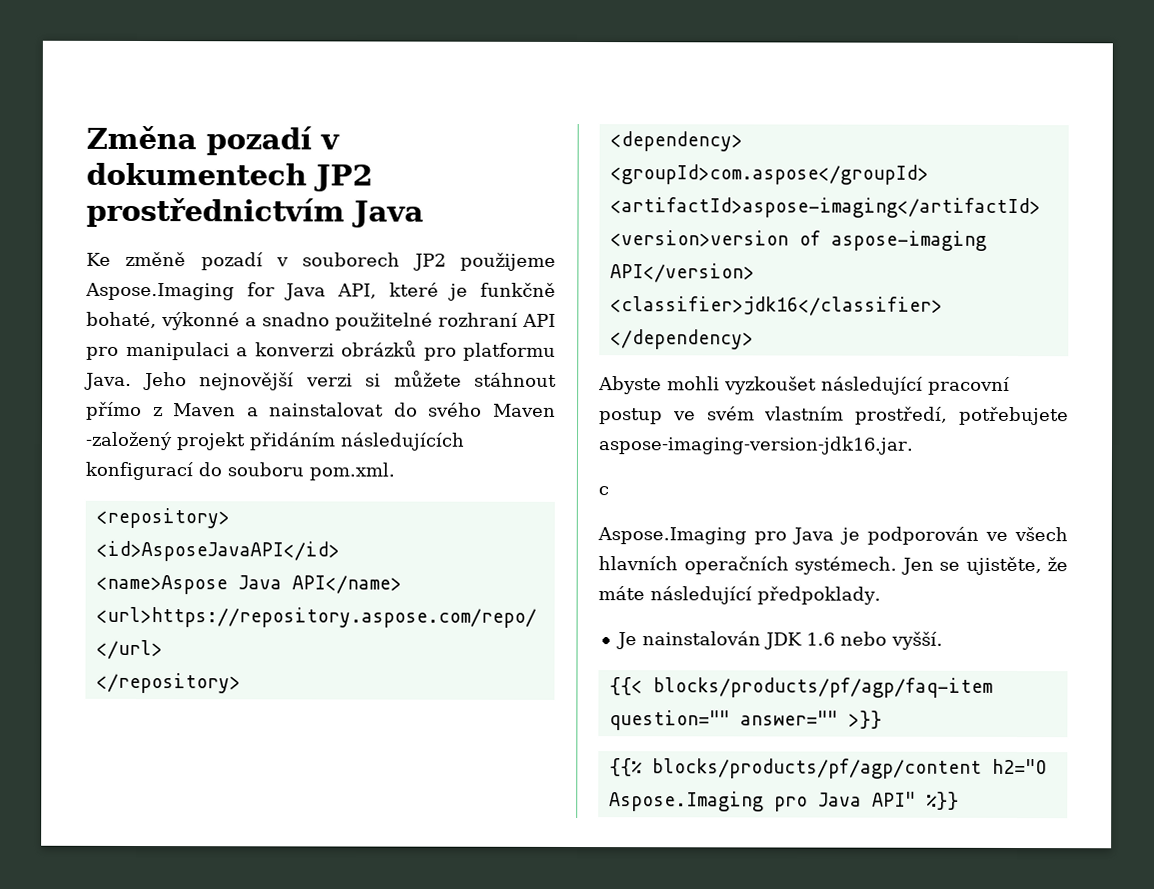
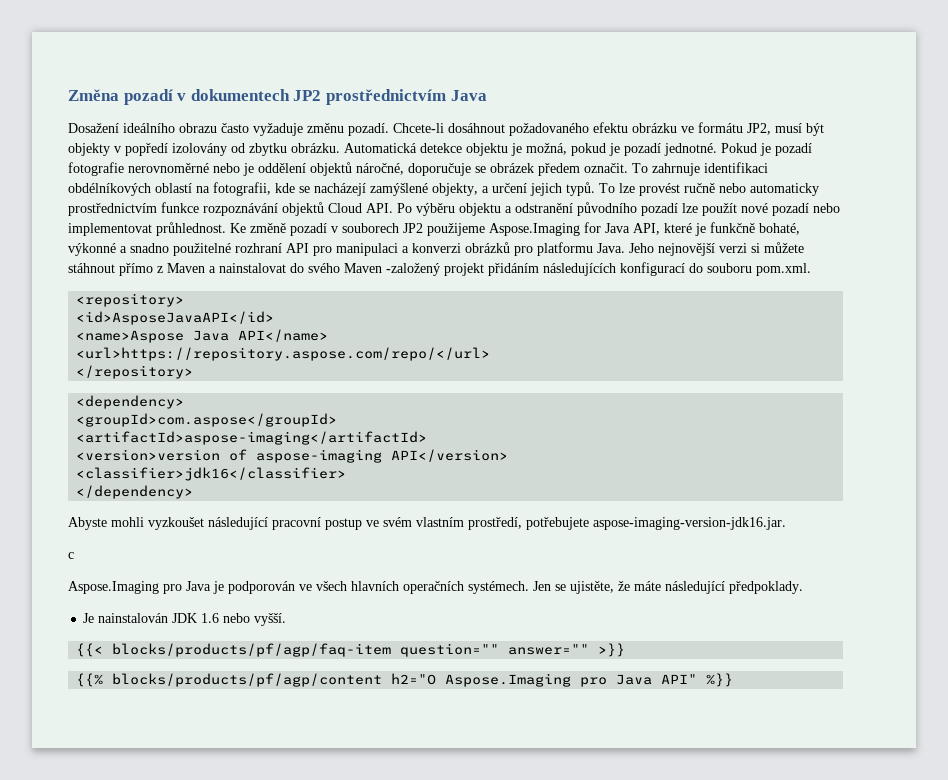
+ Dosažení ideálního obrazu často vyžaduje změnu pozadí. Chcete-li dosáhnout požadovaného efektu obrázku ve formátu JP2, musí být objekty v popředí izolovány od zbytku obrázku. Automatická detekce objektu je možná, pokud je pozadí jednotné. Pokud je pozadí fotografie nerovnoměrné nebo je oddělení objektů náročné, doporučuje se obrázek předem označit. To zahrnuje identifikaci obdélníkových oblastí na fotografii, kde se nacházejí zamýšlené objekty, a určení jejich typů. To lze provést ručně nebo automaticky prostřednictvím funkce rozpoznávání objektů Cloud API. Po výběru objektu a odstranění původního pozadí lze použít nové pozadí nebo implementovat průhlednost.

